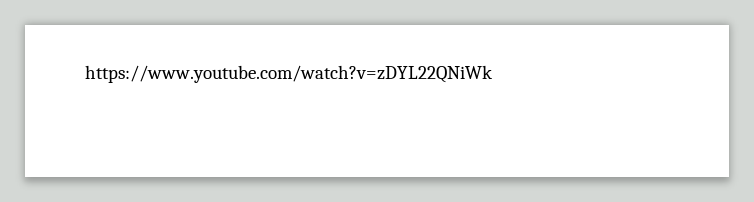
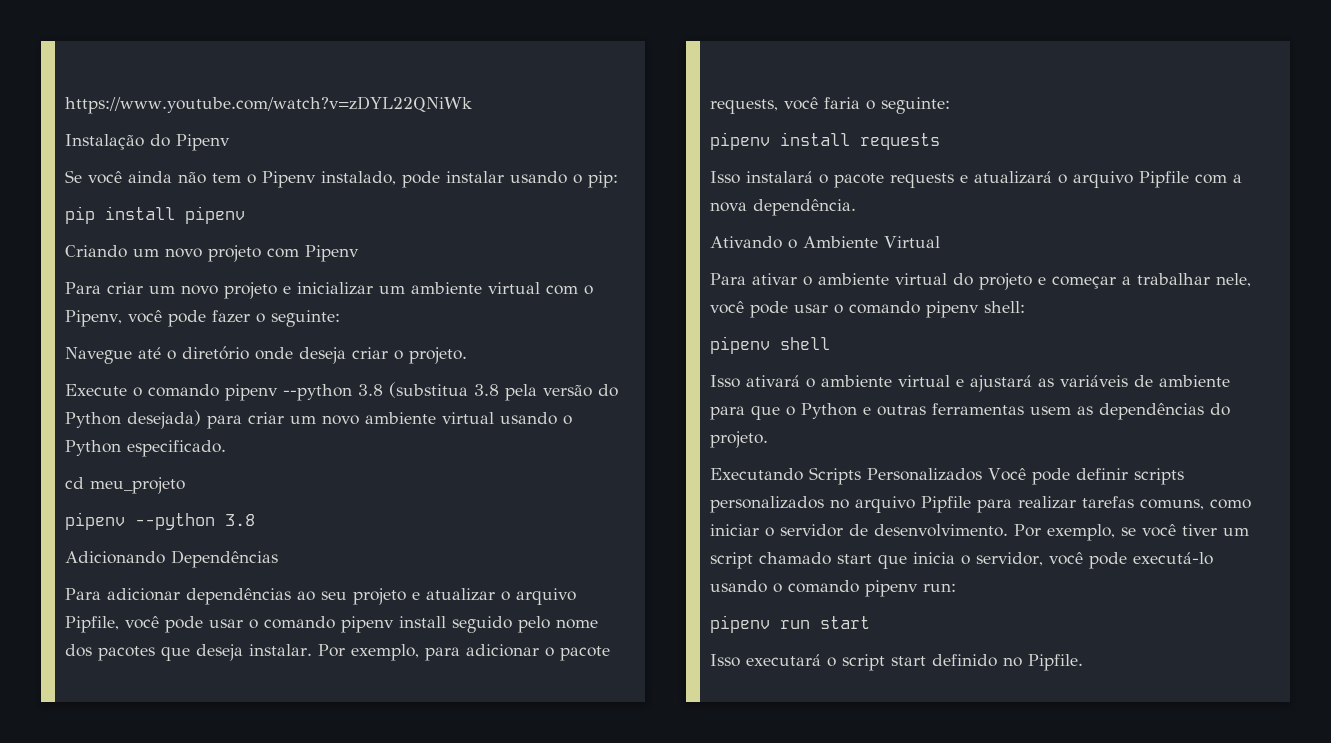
+ Instalação do Pipenv
+ Se você ainda não tem o Pipenv instalado, pode instalar usando o pip:
+ pip install pipenv
+ Criando um novo projeto com Pipenv
+ Para criar um novo projeto e inicializar um ambiente virtual com o Pipenv, você pode fazer o seguinte:
+ Navegue até o diretório onde deseja criar o projeto.
+ Execute o comando pipenv --python 3.8 (substitua 3.8 pela versão do Python desejada) para criar um novo ambiente virtual usando o Python especificado.
+ cd meu_projeto
+ pipenv --python 3.8
+ Adicionando Dependências
+ Para adicionar dependências ao seu projeto e atualizar o arquivo Pipfile, você pode usar o comando pipenv install seguido pelo nome dos pacotes que deseja instalar. Por exemplo, para adicionar o pacote requests, você faria o seguinte:
+ pipenv install requests
+ Isso instalará o pacote requests e atualizará o arquivo Pipfile com a nova dependência.
+ Ativando o Ambiente Virtual
+ Para ativar o ambiente virtual do projeto e começar a trabalhar nele, você pode usar o comando pipenv shell:
+ pipenv shell
+ Isso ativará o ambiente virtual e ajustará as variáveis de ambiente para que o Python e outras ferramentas usem as dependências do projeto.
+ Executando Scripts Personalizados Você pode definir scripts personalizados no arquivo Pipfile para realizar tarefas comuns, como iniciar o servidor de desenvolvimento. Por exemplo, se você tiver um script chamado start que inicia o servidor, você pode executá-lo usando o comando pipenv run:
+ pipenv run start
+ Isso executará o script start definido no Pipfile.

